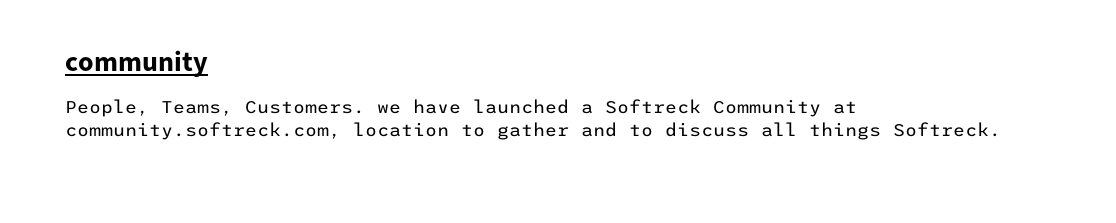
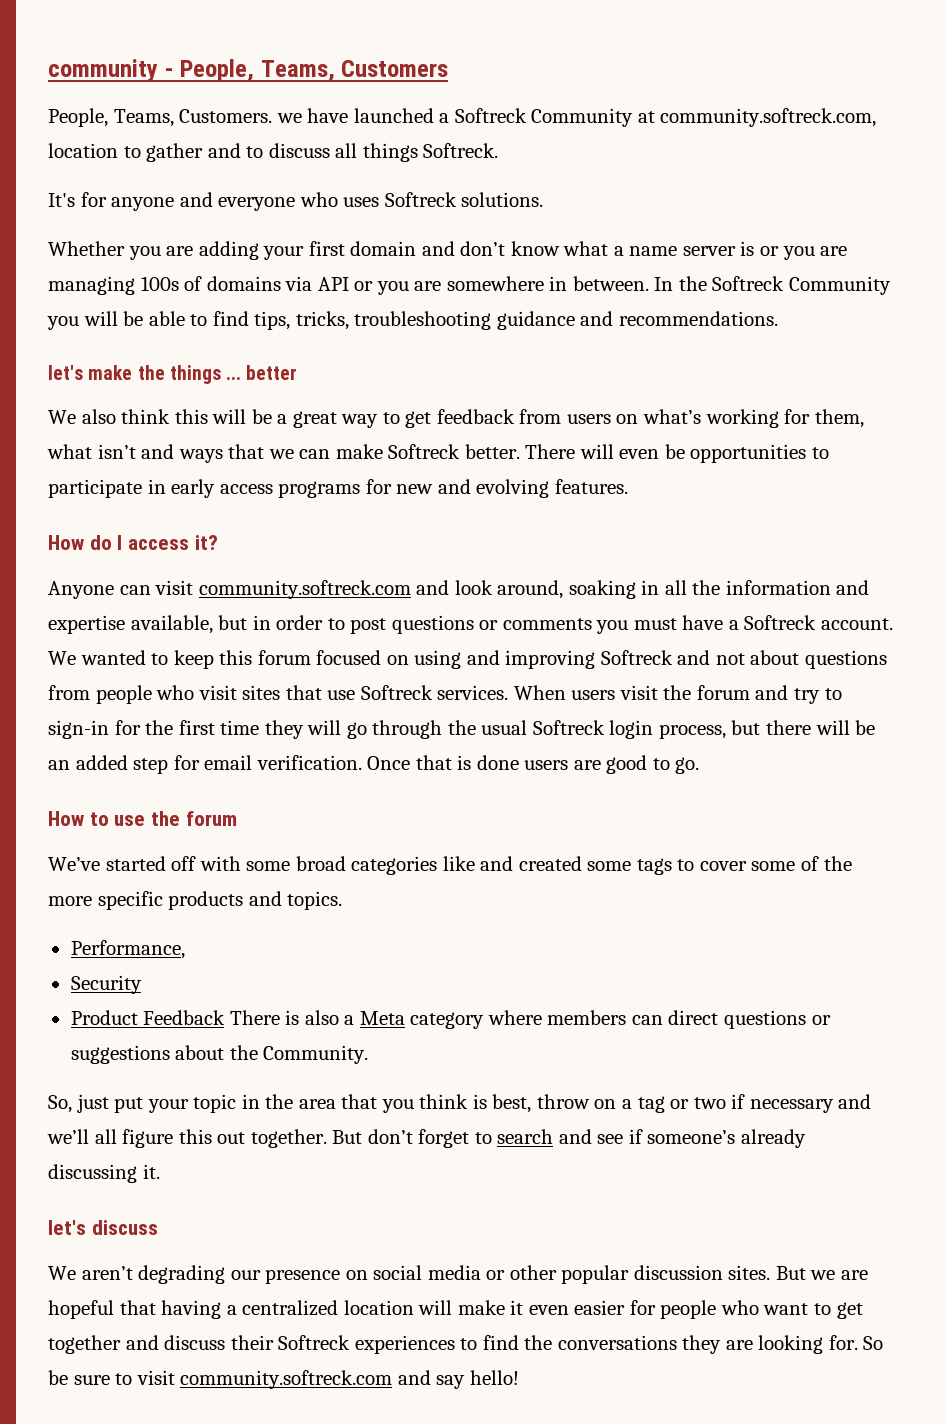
- community
+ community - People, Teams, Customers
+ It's for anyone and everyone who uses Softreck solutions.
+ Whether you are adding your first domain and don’t know what a name server is or you are managing 100s of domains via API or you are somewhere in between. In the Softreck Community you will be able to find tips, tricks, troubleshooting guidance and recommendations.
+ let's make the things ... better
+ We also think this will be a great way to get feedback from users on what’s working for them, what isn’t and ways that we can make Softreck better. There will even be opportunities to participate in early access programs for new and evolving features.
+ How do I access it?
+ Anyone can visit community.softreck.com and look around, soaking in all the information and expertise available, but in order to post questions or comments you must have a Softreck account. We wanted to keep this forum focused on using and improving Softreck and not about questions from people who visit sites that use Softreck services. When users visit the forum and try to sign-in for the first time they will go through the usual Softreck login process, but there will be an added step for email verification. Once that is done users are good to go.
+ How to use the forum
+ We’ve started off with some broad categories like and created some tags to cover some of the more specific products and topics.
+ Performance,
+ Security
+ Product Feedback There is also a Meta category where members can direct questions or suggestions about the Community.
+ So, just put your topic in the area that you think is best, throw on a tag or two if necessary and we’ll all figure this out together. But don’t forget to search and see if someone’s already discussing it.
+ let's discuss
+ We aren’t degrading our presence on social media or other popular discussion sites. But we are hopeful that having a centralized location will make it even easier for people who want to get together and discuss their Softreck experiences to find the conversations they are looking for. So be sure to visit community.softreck.com and say hello!

